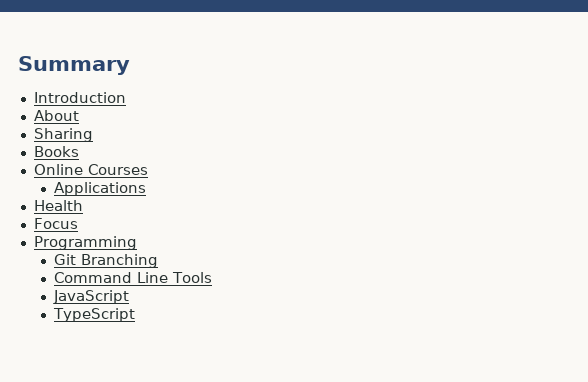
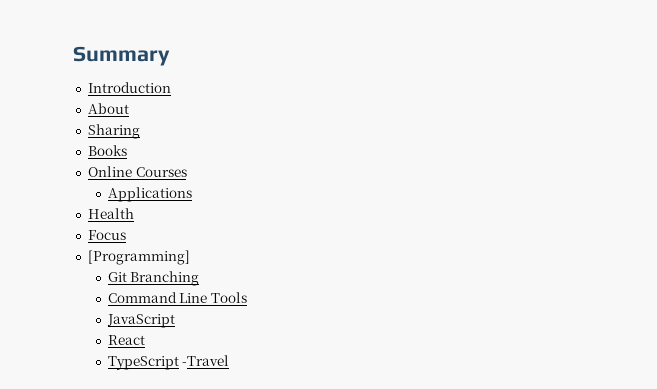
- Programming
+ [Programming]
+ React
- TypeScript
+ TypeScript -Travel

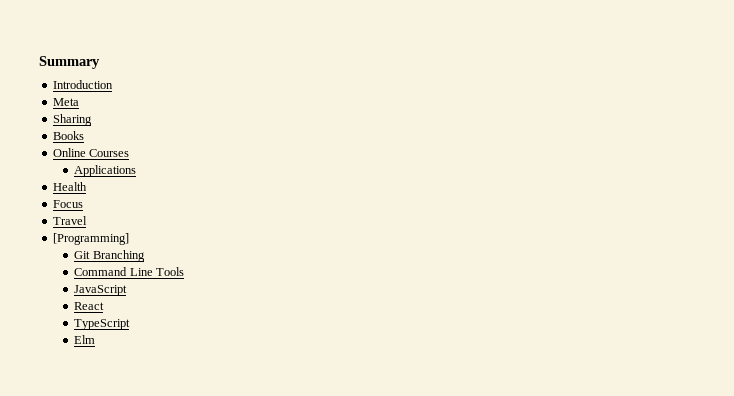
- About
+ Meta
+ Travel
- TypeScript -Travel
+ TypeScript
+ Elm

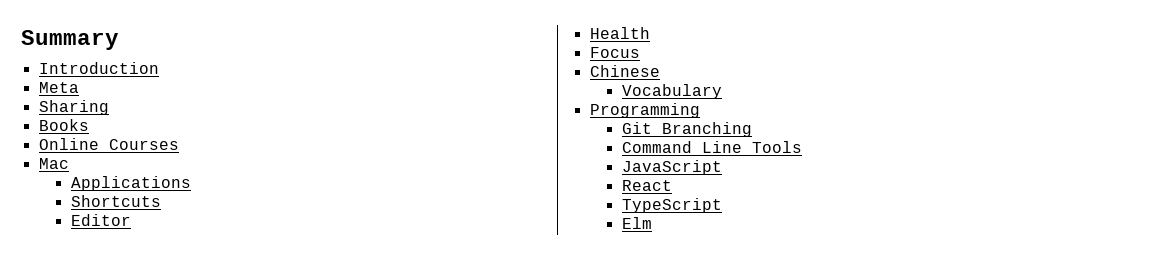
+ Mac
+ Shortcuts
+ Editor
- Travel
- [Programming]
+ Chinese
+ Vocabulary
+ Programming

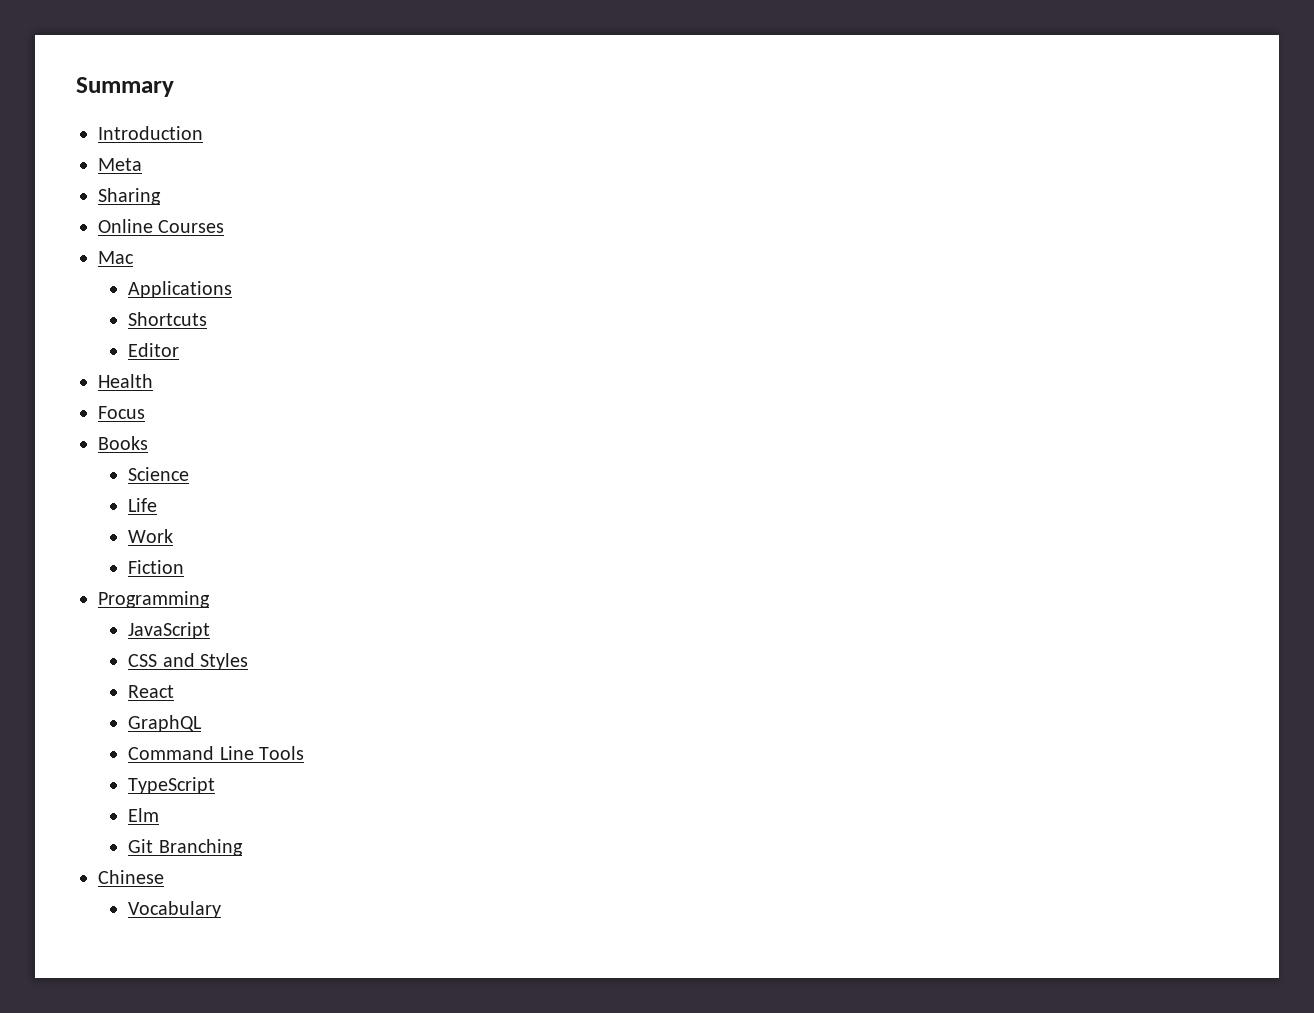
- Books
- Chinese
- Vocabulary
+ Books
+ Science
+ Life
+ Work
+ Fiction
  Programming
- Git Branching
+ JavaScript
+ CSS and Styles
+ React
+ GraphQL
- JavaScript
- React
+ Git Branching
+ Chinese
+ Vocabulary

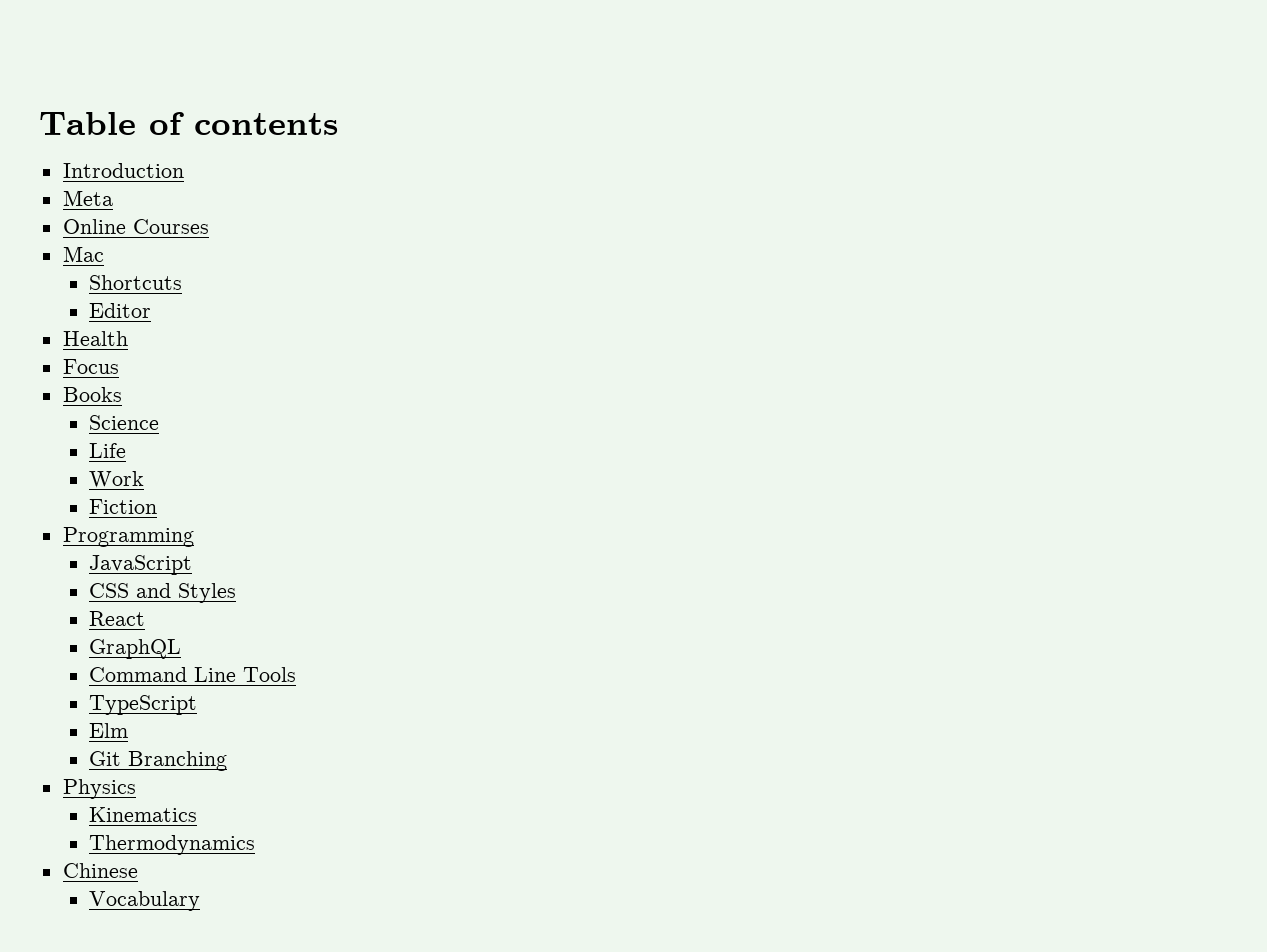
- Summary
+ Table of contents
- Sharing
- Applications
+ Physics
+ Kinematics
+ Thermodynamics

